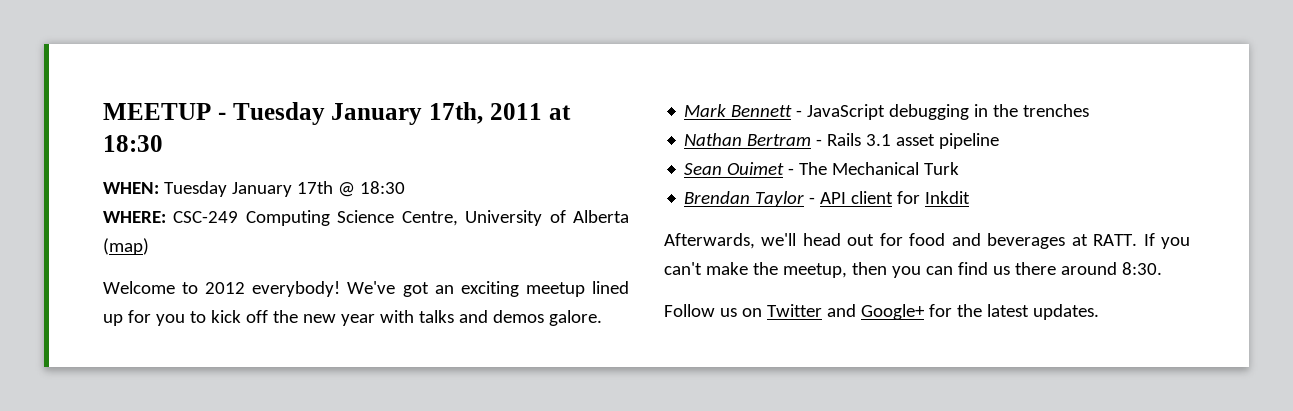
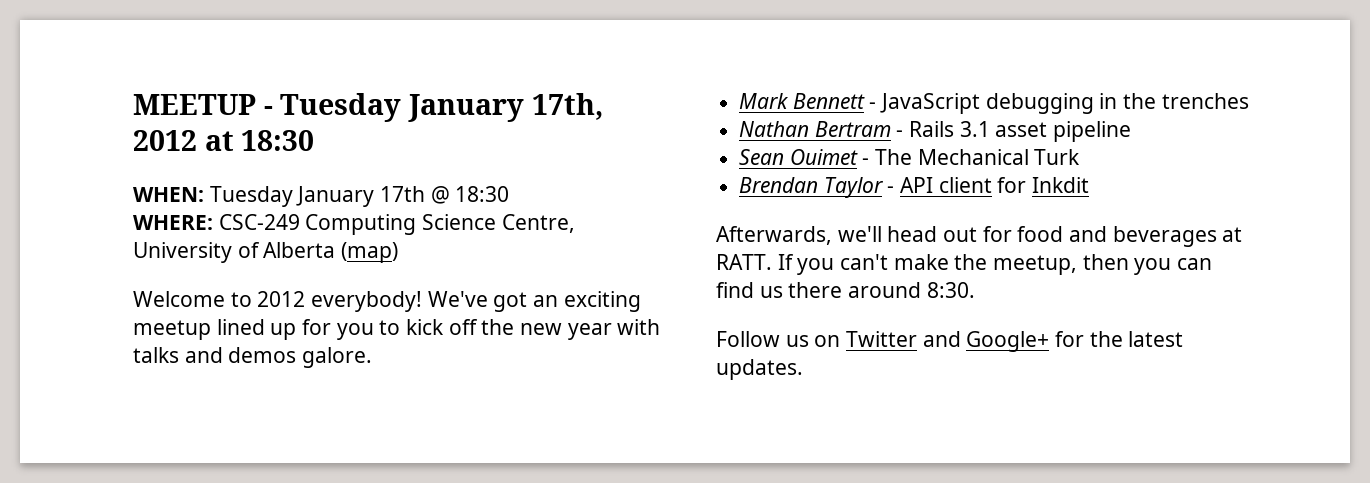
- MEETUP - Tuesday January 17th, 2011 at 18:30
+ MEETUP - Tuesday January 17th, 2012 at 18:30

